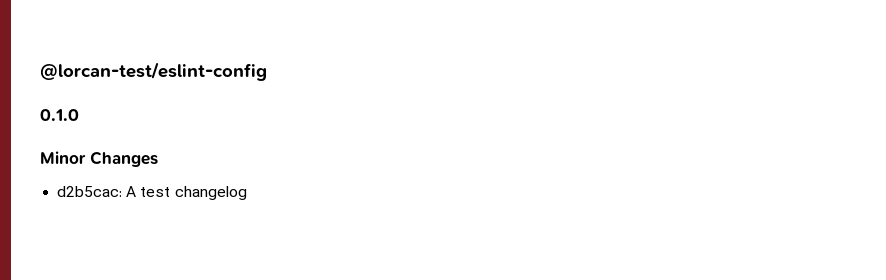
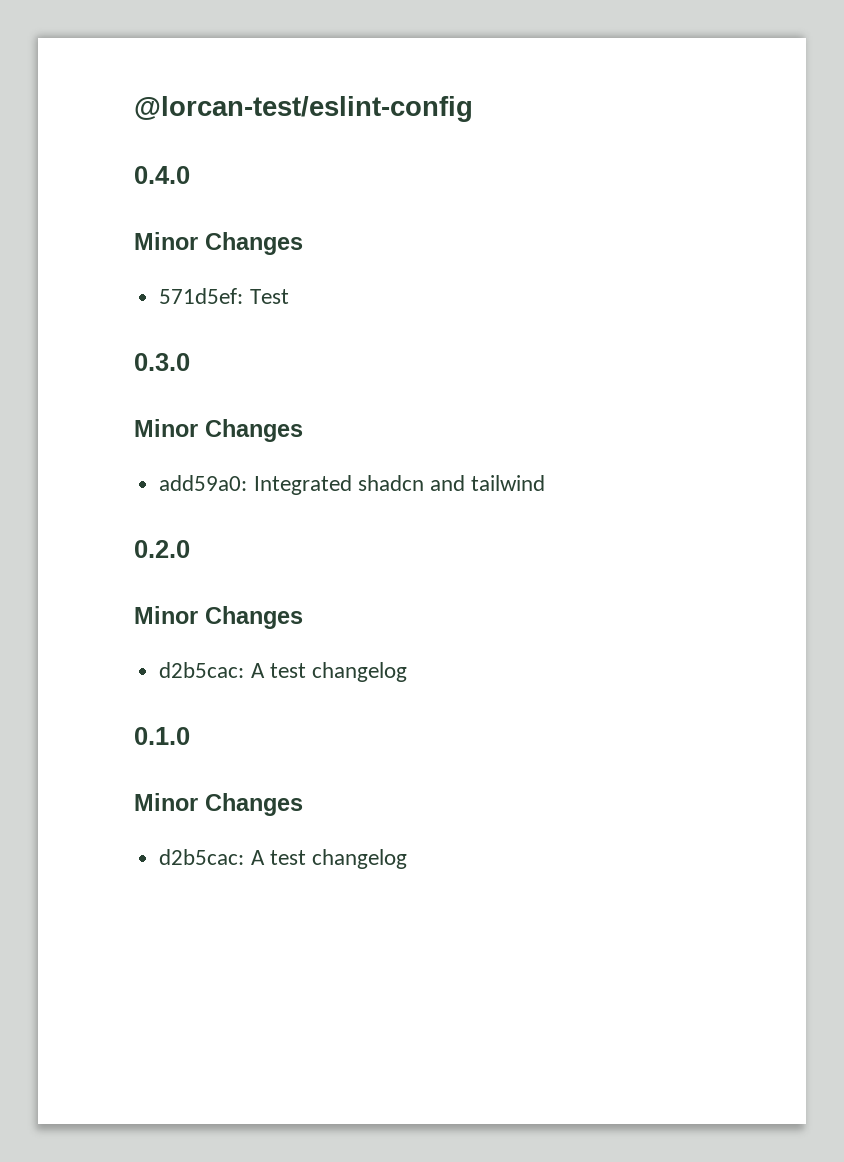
+ 0.4.0
+ Minor Changes
+ 571d5ef: Test
+ 0.3.0
+ Minor Changes
+ add59a0: Integrated shadcn and tailwind
+ 0.2.0
+ Minor Changes
+ d2b5cac: A test changelog

